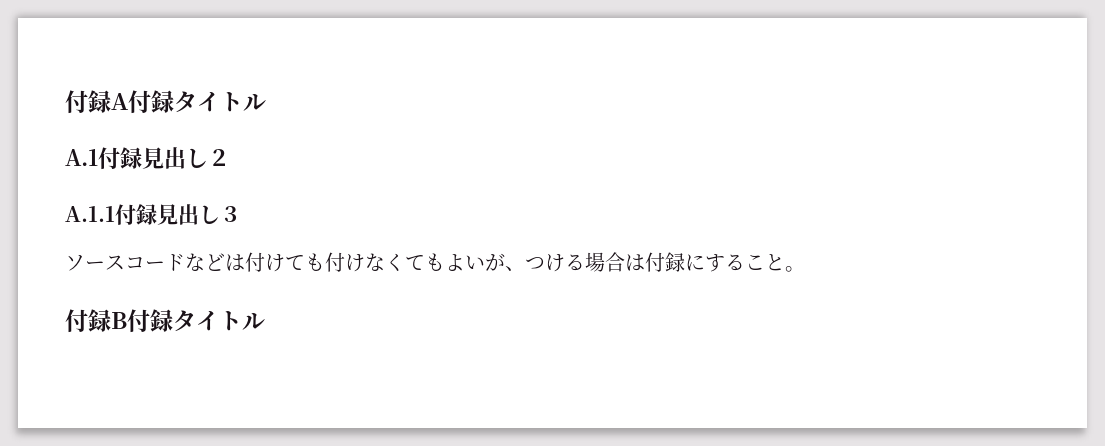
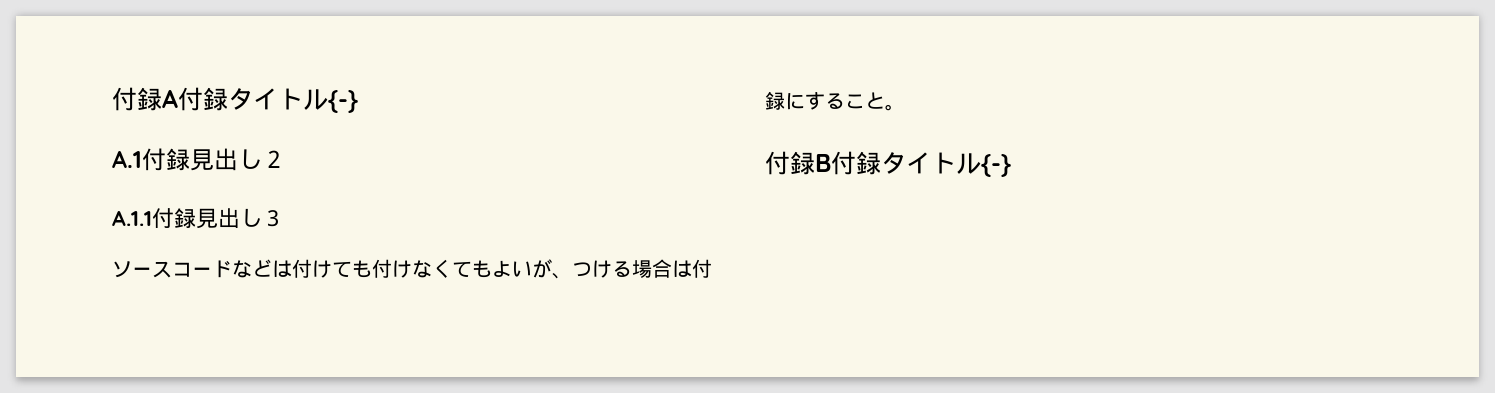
- 付録A付録タイトル
+ 付録A付録タイトル{-}
- 付録B付録タイトル
+ 付録B付録タイトル{-}

